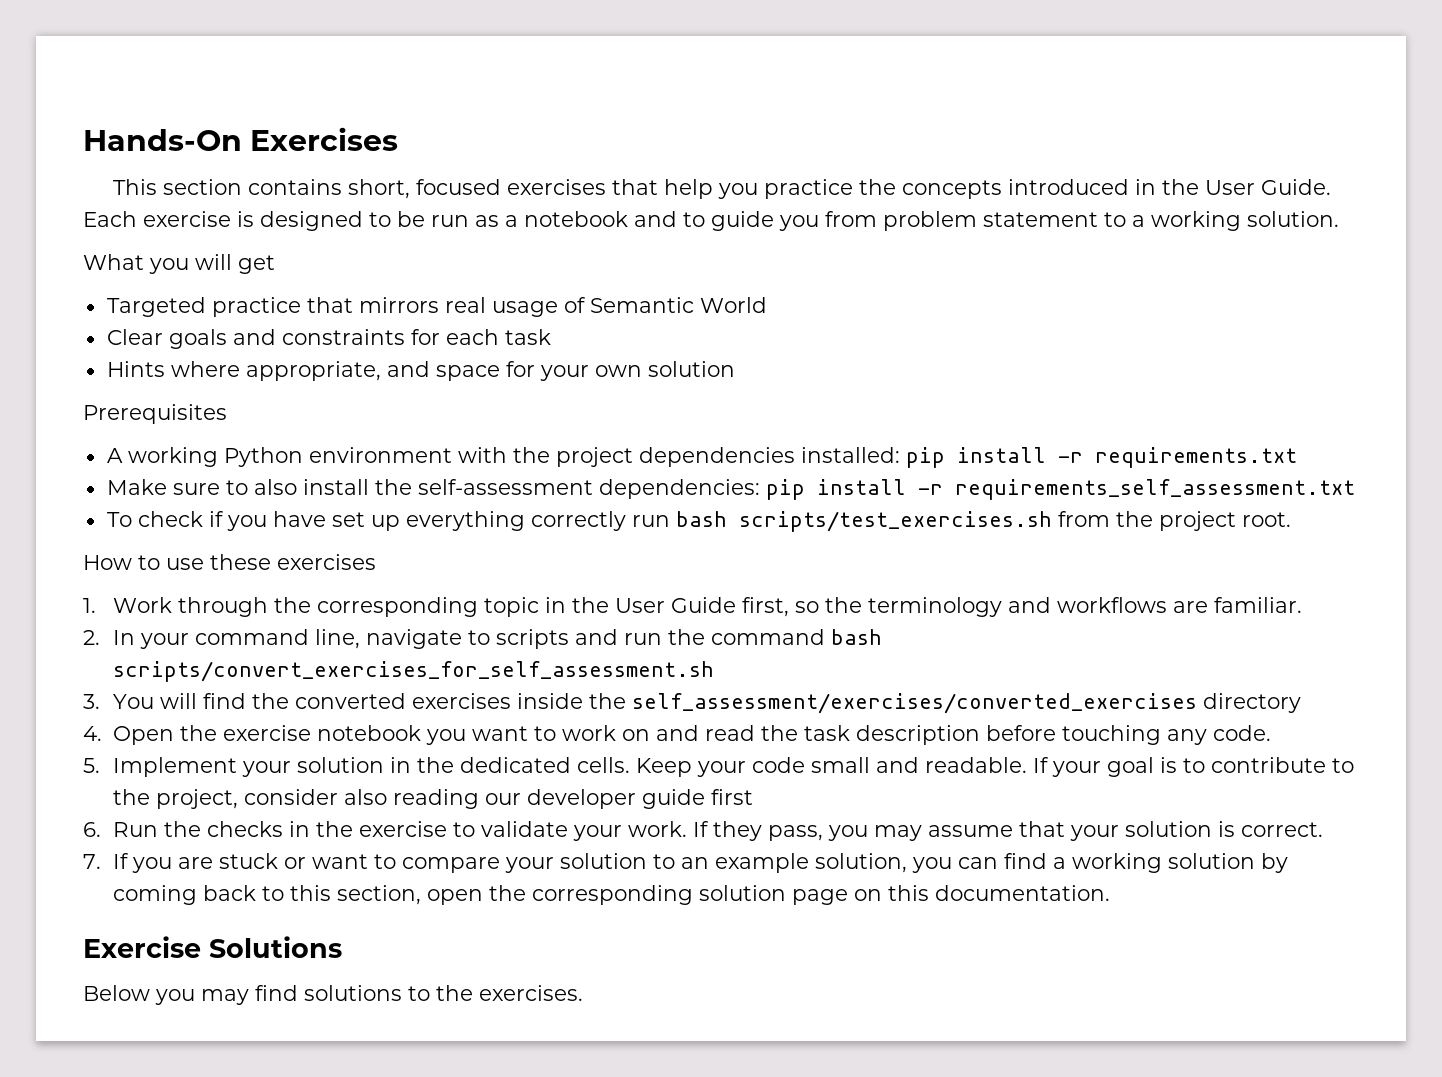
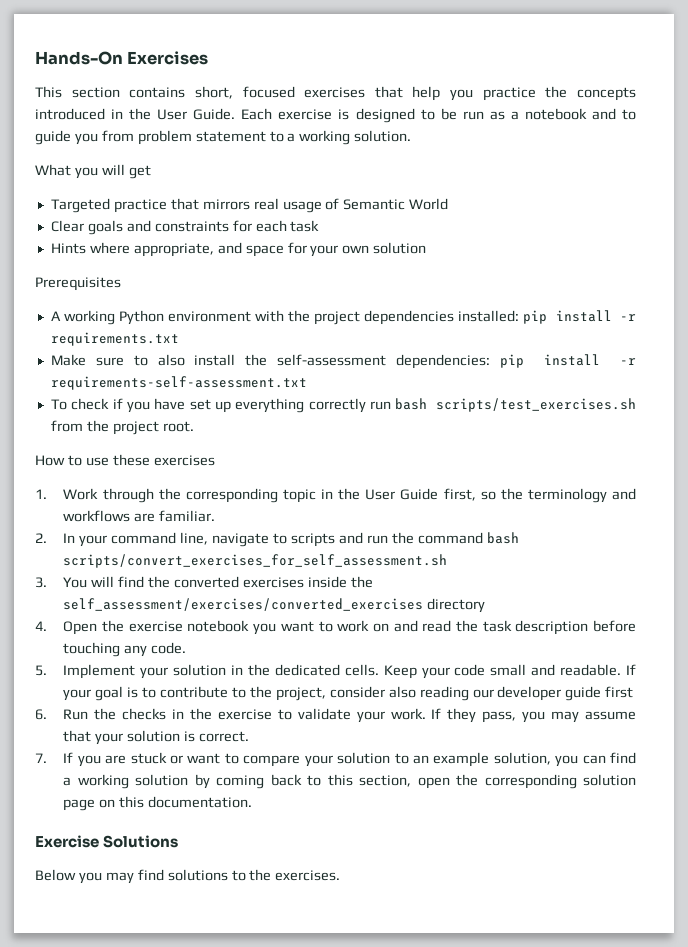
- Make sure to also install the self-assessment dependencies: pip install -r requirements_self_assessment.txt
+ Make sure to also install the self-assessment dependencies: pip install -r requirements-self-assessment.txt

